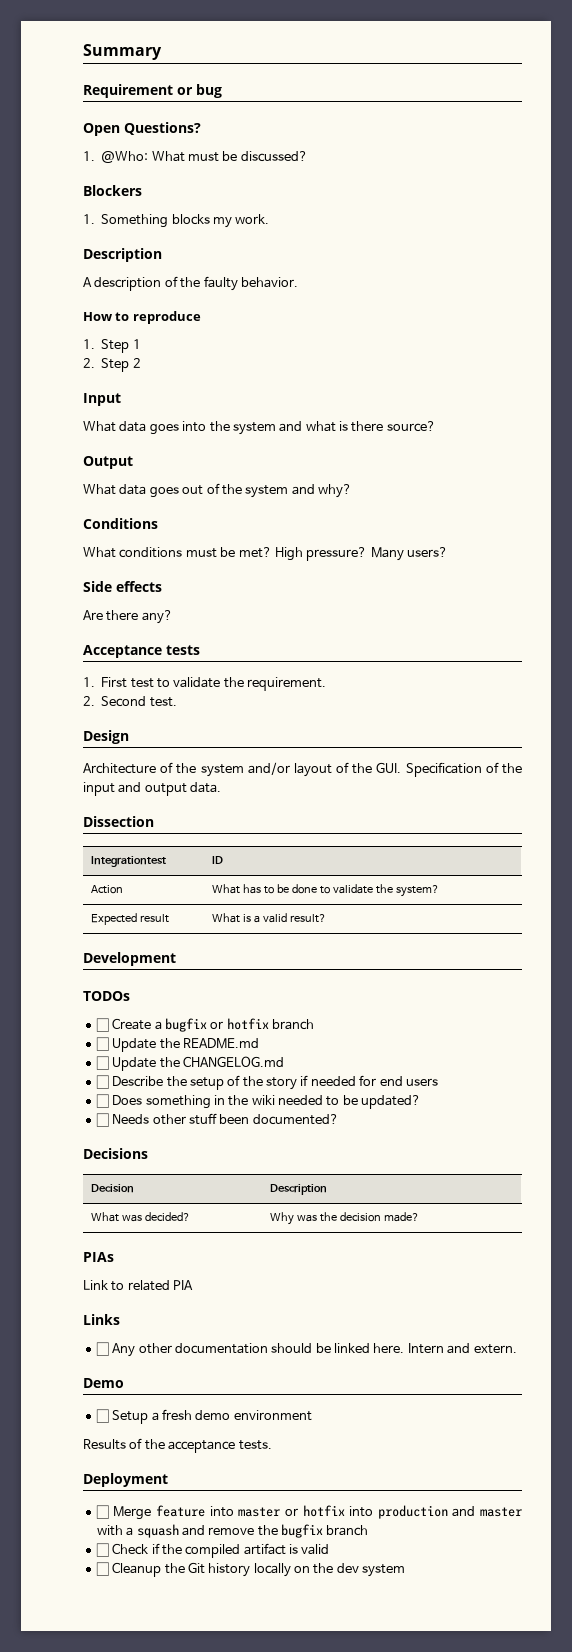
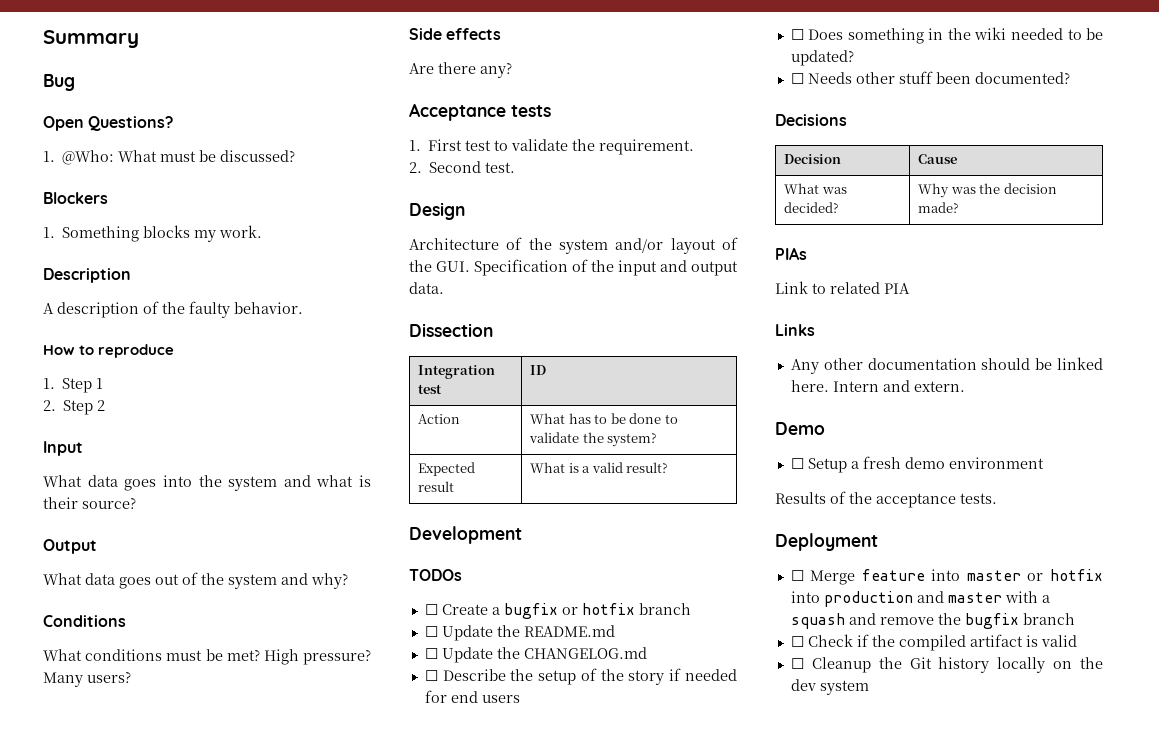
- Requirement or bug
+ Bug
- What data goes into the system and what is there source?
+ What data goes into the system and what is their source?
- Integrationtest | ID
+ Integration test | ID
- Decision | Description
+ Decision | Cause
- ☐ Any other documentation should be linked here.
+ Any other documentation should be linked here.

